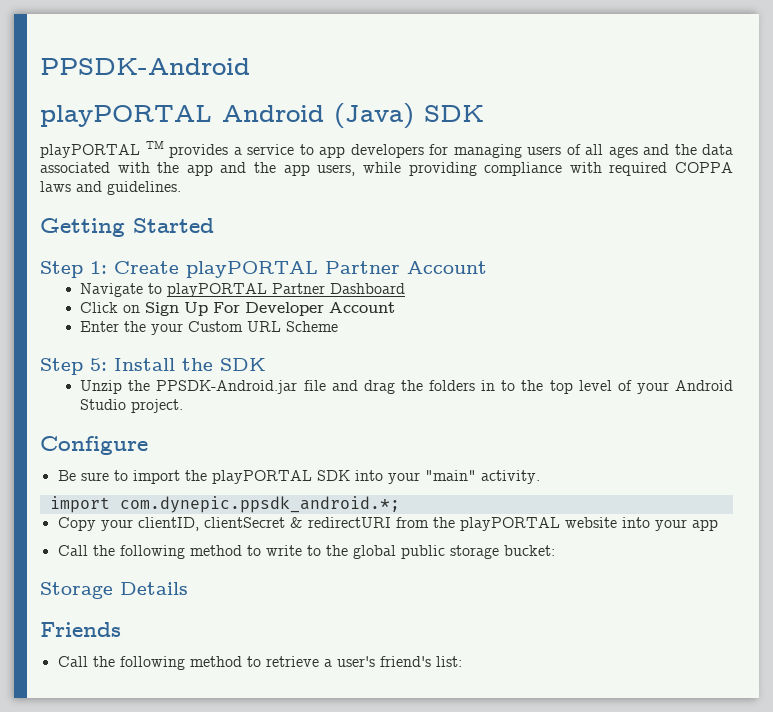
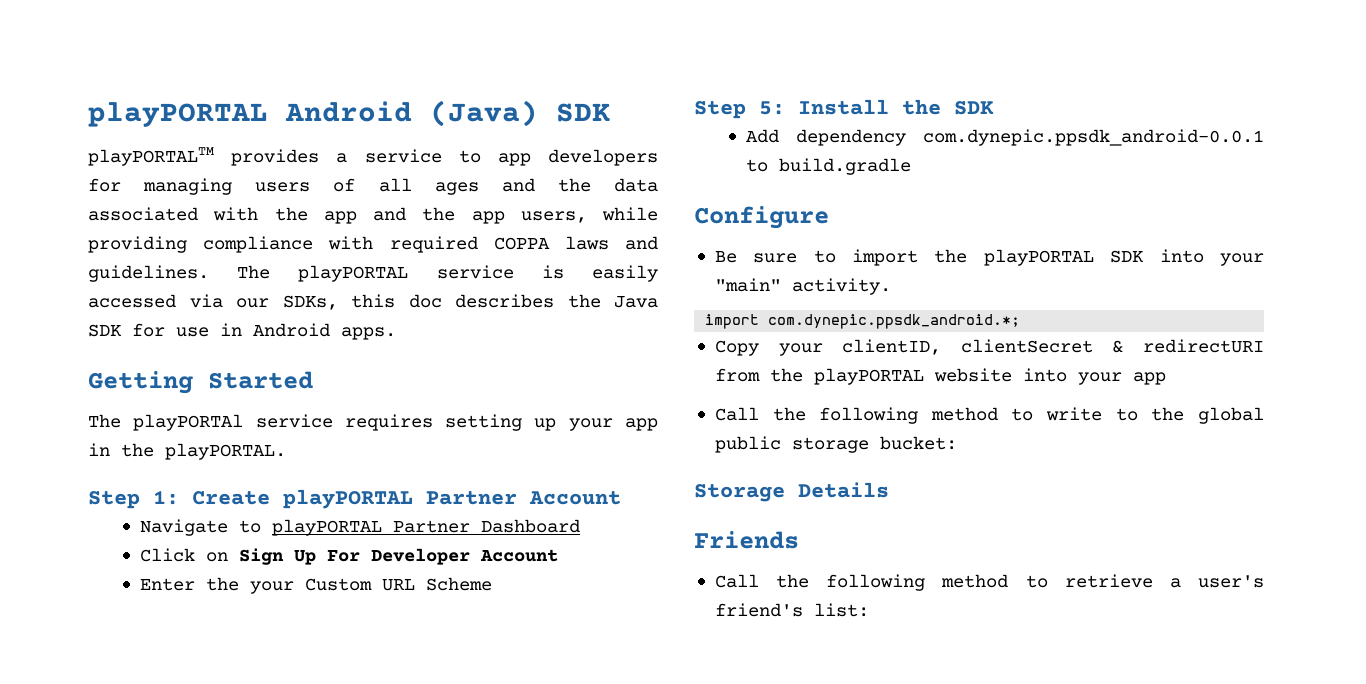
- PPSDK-Android
- playPORTAL TM provides a service to app developers for managing users of all ages and the data associated with the app and the app users, while providing compliance with required COPPA laws and guidelines.
+ playPORTALTM provides a service to app developers for managing users of all ages and the data associated with the app and the app users, while providing compliance with required COPPA laws and guidelines. The playPORTAL service is easily accessed via our SDKs, this doc describes the Java SDK for use in Android apps.
  Getting Started
+ The playPORTAl service requires setting up your app in the playPORTAL.
- Unzip the PPSDK-Android.jar file and drag the folders in to the top level of your Android Studio project.
+ Add dependency com.dynepic.ppsdk_android-0.0.1 to build.gradle

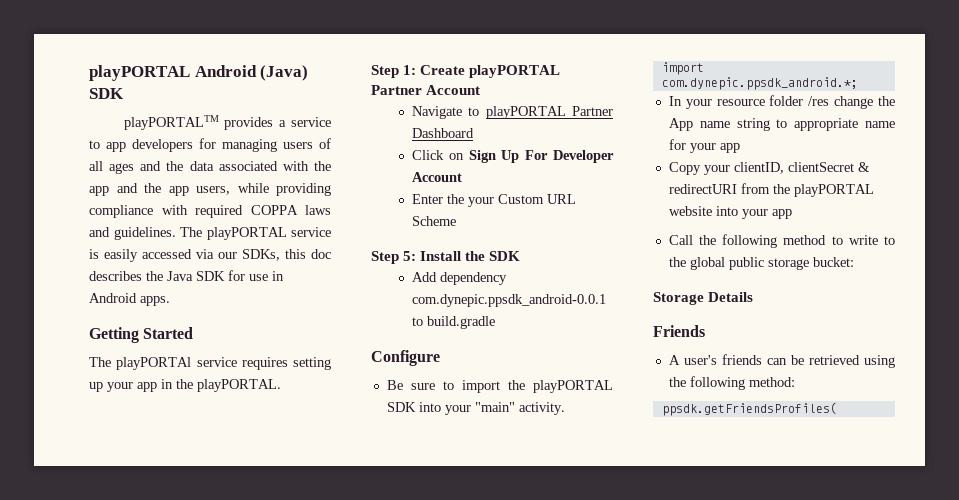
+ In your resource folder /res change the App name string to appropriate name for your app
- Call the following method to retrieve a user's friend's list:
+ A user's friends can be retrieved using the following method:
+ ppsdk.getFriendsProfiles(

